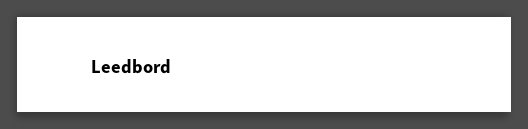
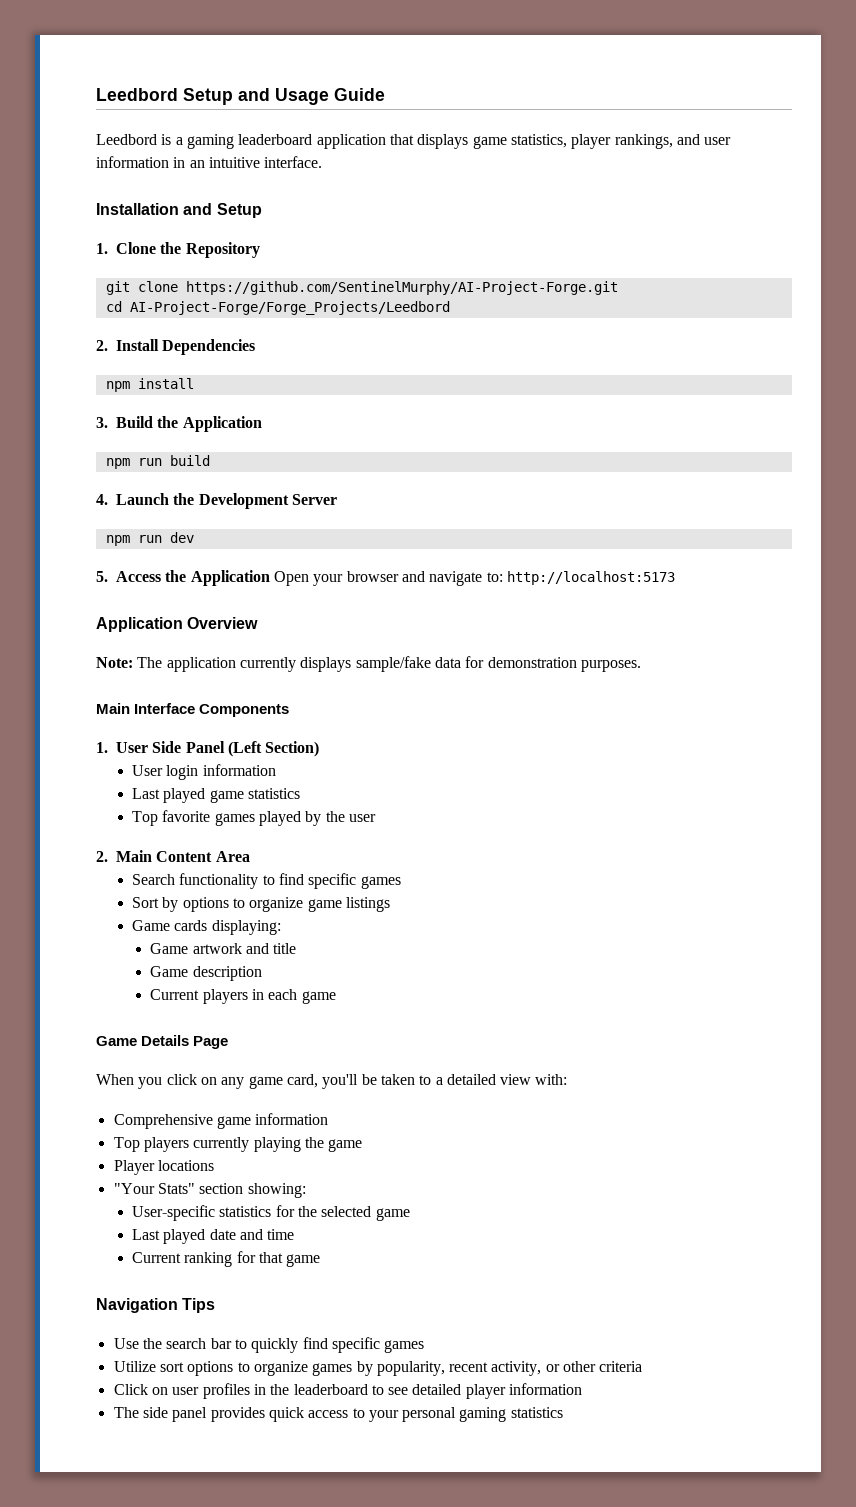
- Leedbord
+ Leedbord Setup and Usage Guide
+ Leedbord is a gaming leaderboard application that displays game statistics, player rankings, and user information in an intuitive interface.
+ Installation and Setup
+ 1. Clone the Repository
+ git clone https://github.com/SentinelMurphy/AI-Project-Forge.git
+ cd AI-Project-Forge/Forge_Projects/Leedbord
+ 2. Install Dependencies
+ npm install
+ 3. Build the Application
+ npm run build
+ 4. Launch the Development Server
+ npm run dev
+ 5. Access the Application Open your browser and navigate to: http://localhost:5173
+ Application Overview
+ Note: The application currently displays sample/fake data for demonstration purposes.
+ Main Interface Components
+ 1. User Side Panel (Left Section)
+ User login information
+ Last played game statistics
+ Top favorite games played by the user
+ 2. Main Content Area
+ Search functionality to find specific games
+ Sort by options to organize game listings
+ Game cards displaying:
+ Game artwork and title
+ Game description
+ Current players in each game
+ Game Details Page
+ When you click on any game card, you'll be taken to a detailed view with:
+ Comprehensive game information
+ Top players currently playing the game
+ Player locations
+ "Your Stats" section showing:
+ User-specific statistics for the selected game
+ Last played date and time
+ Current ranking for that game
+ Navigation Tips
+ Use the search bar to quickly find specific games
+ Utilize sort options to organize games by popularity, recent activity, or other criteria
+ Click on user profiles in the leaderboard to see detailed player information
+ The side panel provides quick access to your personal gaming statistics

